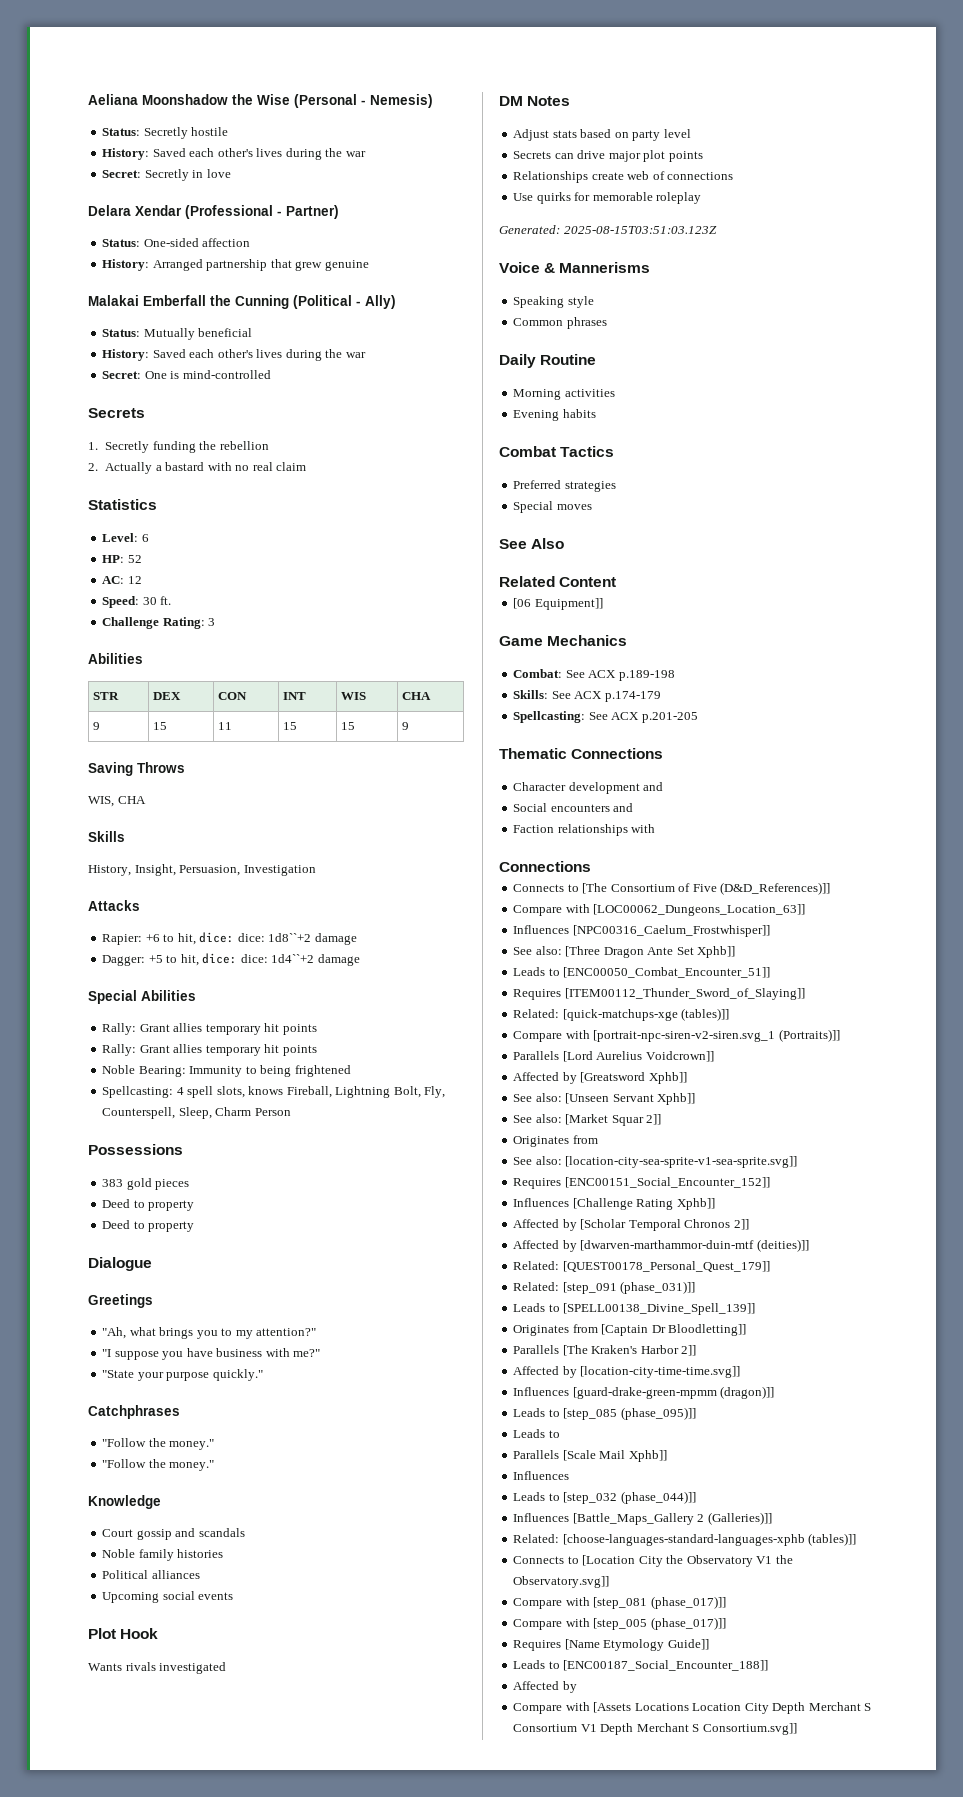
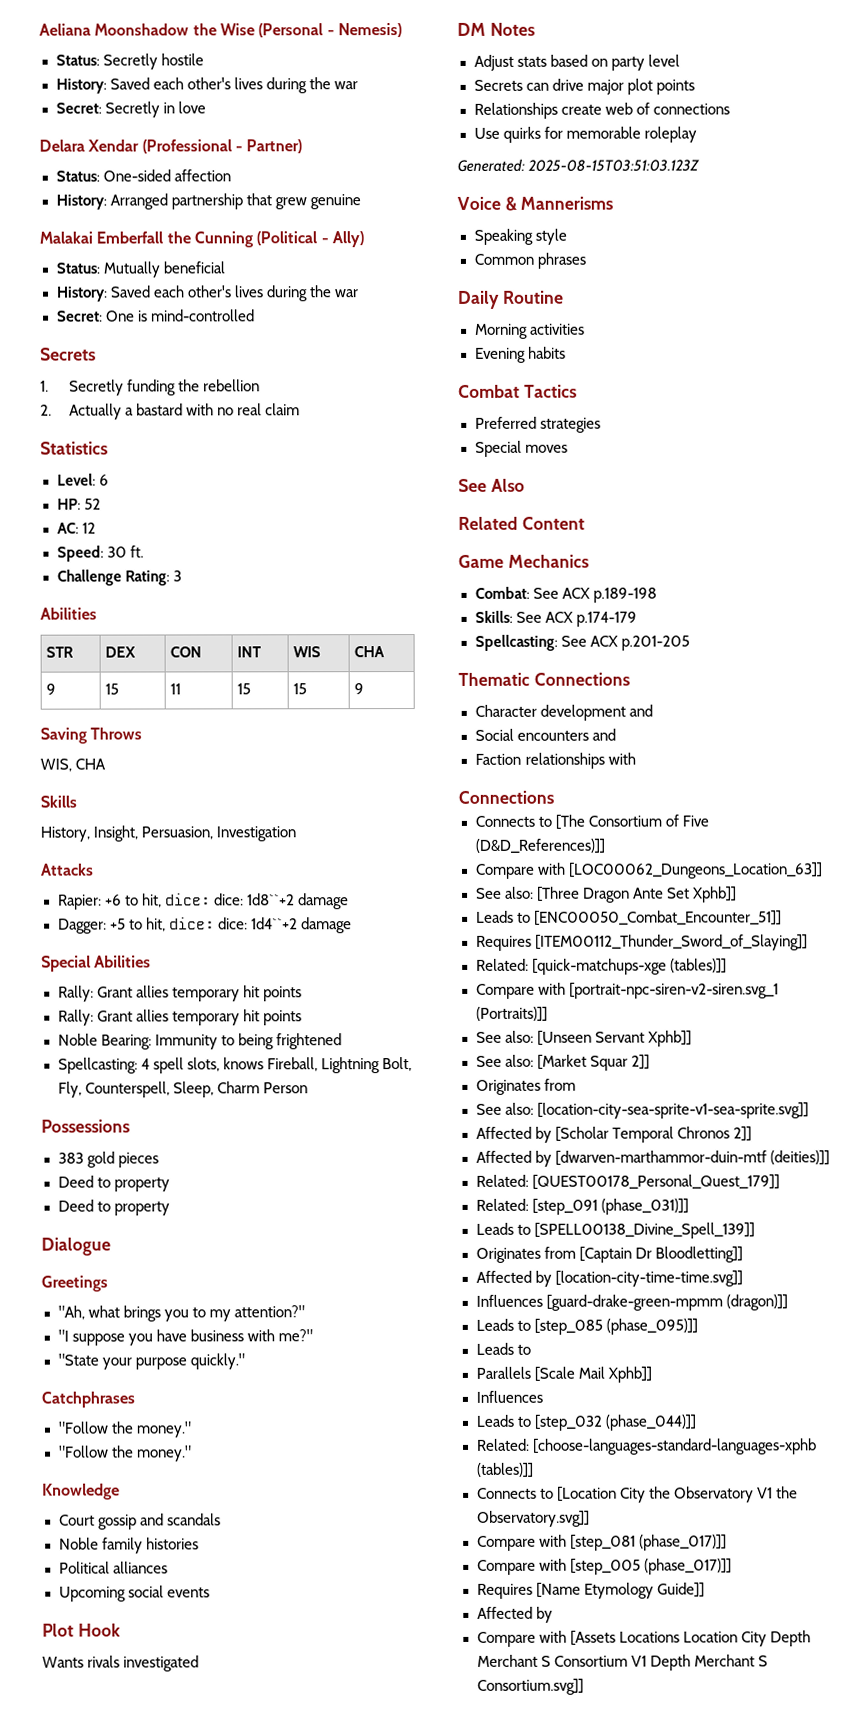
- [06 Equipment]]
- Influences [NPC00316_Caelum_Frostwhisper]]
- Parallels [Lord Aurelius Voidcrown]]
- Affected by [Greatsword Xphb]]
- Requires [ENC00151_Social_Encounter_152]]
- Influences [Challenge Rating Xphb]]
- Parallels [The Kraken's Harbor 2]]
- Influences [Battle_Maps_Gallery 2 (Galleries)]]
- Leads to [ENC00187_Social_Encounter_188]]

